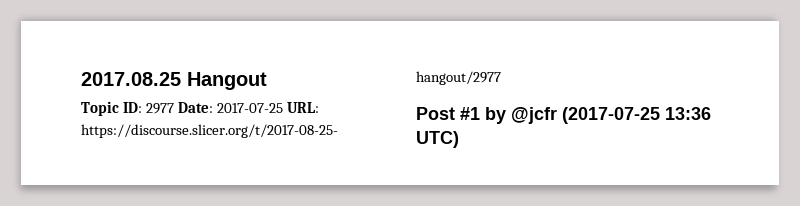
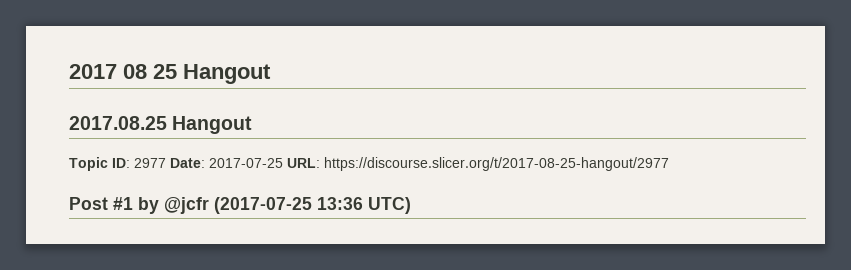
+ 2017 08 25 Hangout

